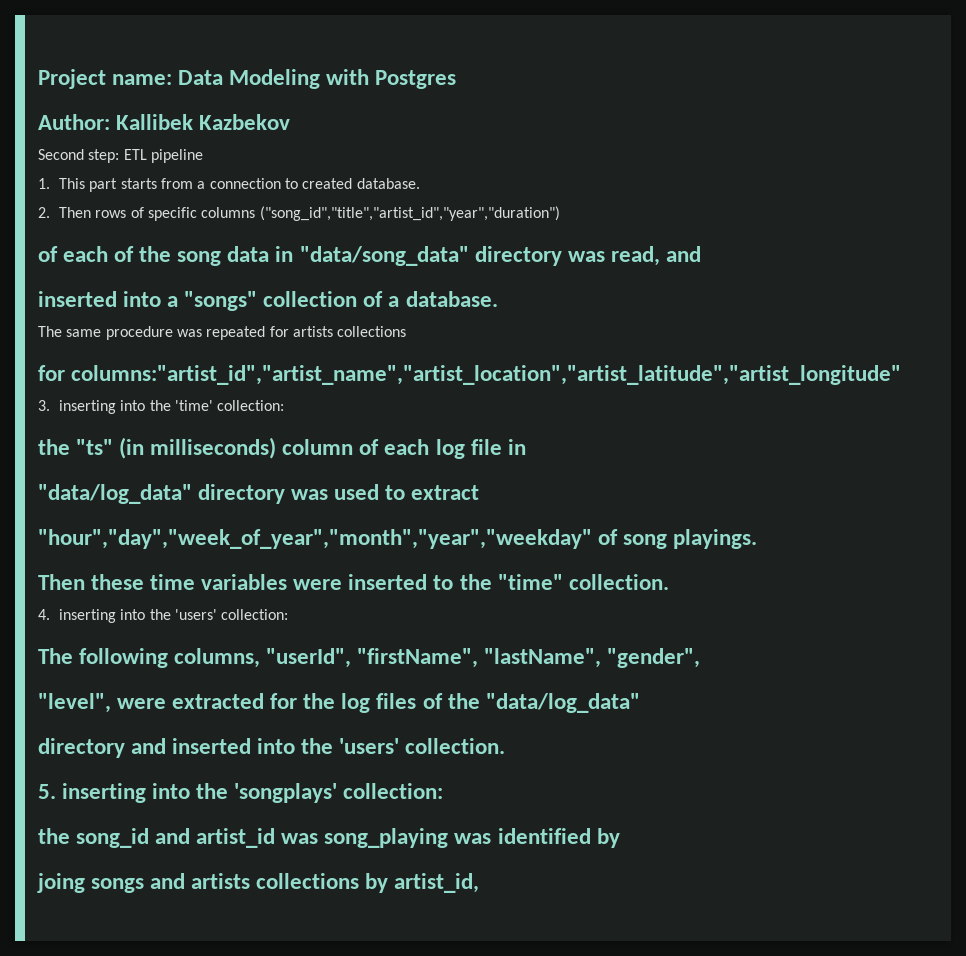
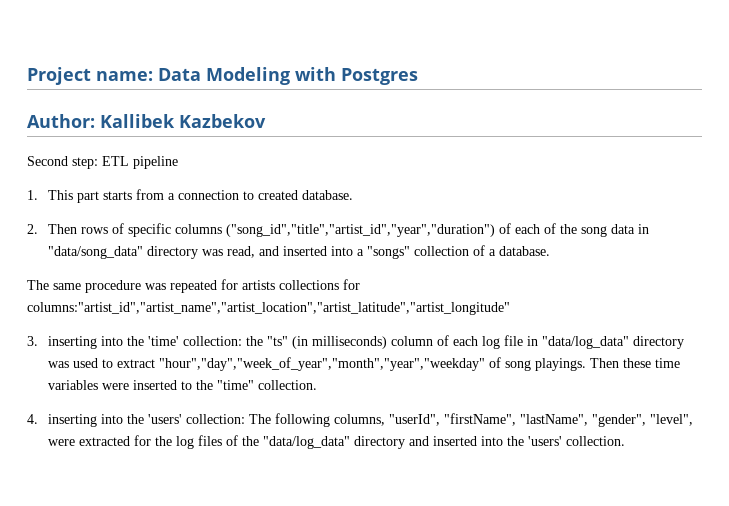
- 2. Then rows of specific columns ("song_id","title","artist_id","year","duration")
- of each of the song data in "data/song_data" directory was read, and
- inserted into a "songs" collection of a database.
+ 2. Then rows of specific columns ("song_id","title","artist_id","year","duration") of each of the song data in "data/song_data" directory was read, and inserted into a "songs" collection of a database.
- The same procedure was repeated for artists collections
- for columns:"artist_id","artist_name","artist_location","artist_latitude","artist_longitude"
+ The same procedure was repeated for artists collections for columns:"artist_id","artist_name","artist_location","artist_latitude","artist_longitude"
- 3. inserting into the 'time' collection:
- the "ts" (in milliseconds) column of each log file in
- "data/log_data" directory was used to extract
- "hour","day","week_of_year","month","year","weekday" of song playings.
- Then these time variables were inserted to the "time" collection.
+ 3. inserting into the 'time' collection: the "ts" (in milliseconds) column of each log file in "data/log_data" directory was used to extract "hour","day","week_of_year","month","year","weekday" of song playings. Then these time variables were inserted to the "time" collection.
- 4. inserting into the 'users' collection:
- The following columns, "userId", "firstName", "lastName", "gender",
- "level", were extracted for the log files of the "data/log_data"
- directory and inserted into the 'users' collection.
+ 4. inserting into the 'users' collection: The following columns, "userId", "firstName", "lastName", "gender", "level", were extracted for the log files of the "data/log_data" directory and inserted into the 'users' collection.
- 5. inserting into the 'songplays' collection:
- the song_id and artist_id was song_playing was identified by
- joing songs and artists collections by artist_id,

